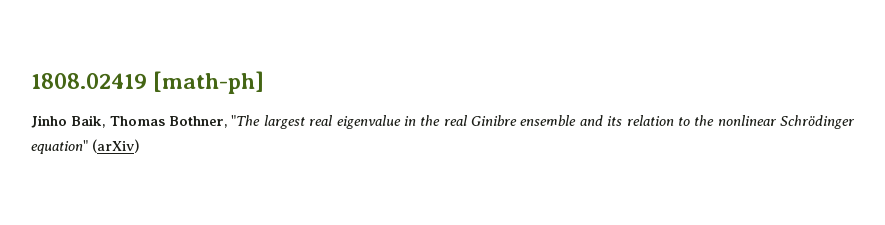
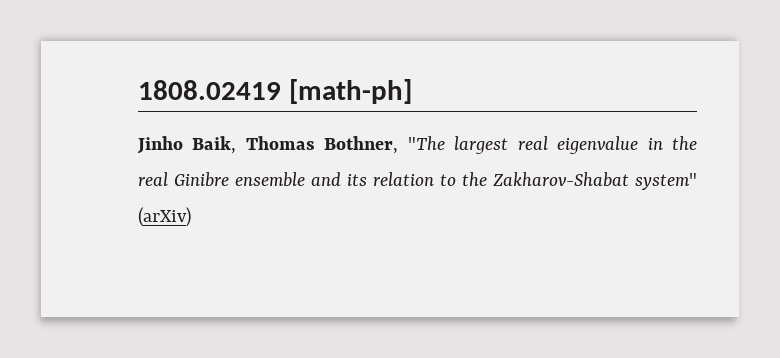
- Jinho Baik, Thomas Bothner, "The largest real eigenvalue in the real Ginibre ensemble and its relation to the nonlinear Schrödinger equation" (arXiv)
+ Jinho Baik, Thomas Bothner, "The largest real eigenvalue in the real Ginibre ensemble and its relation to the Zakharov-Shabat system" (arXiv)

